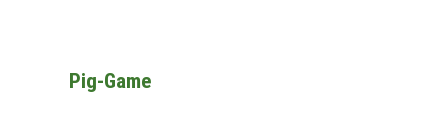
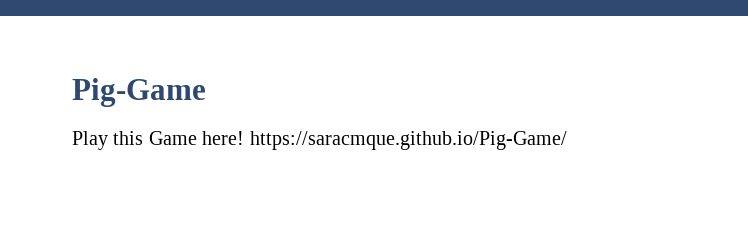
+ Play this Game here! https://saracmque.github.io/Pig-Game/

